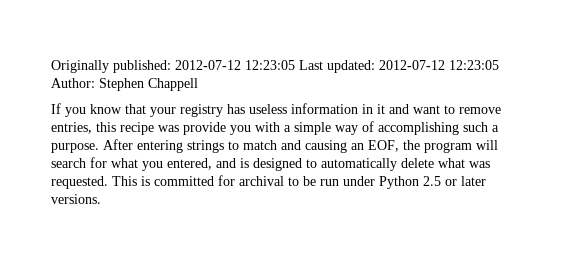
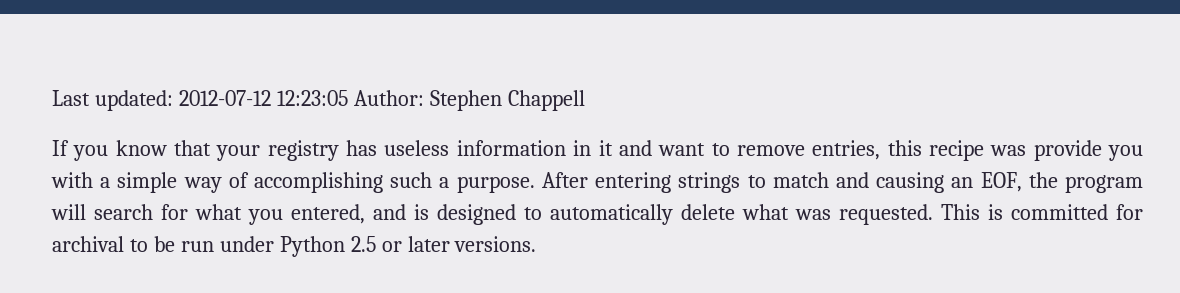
- Originally published: 2012-07-12 12:23:05 Last updated: 2012-07-12 12:23:05 Author: Stephen Chappell
+ Last updated: 2012-07-12 12:23:05 Author: Stephen Chappell

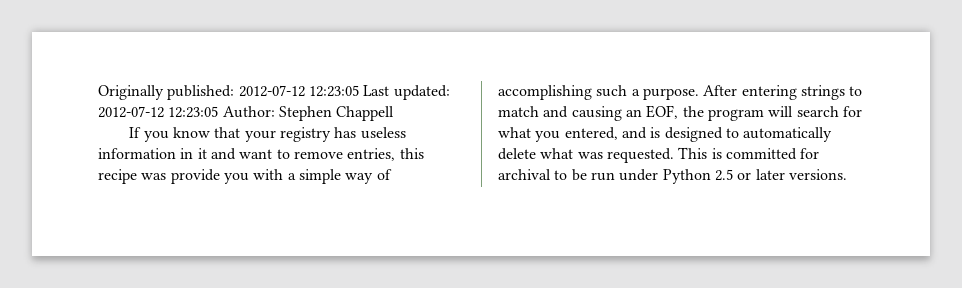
- Last updated: 2012-07-12 12:23:05 Author: Stephen Chappell
+ Originally published: 2012-07-12 12:23:05 Last updated: 2012-07-12 12:23:05 Author: Stephen Chappell

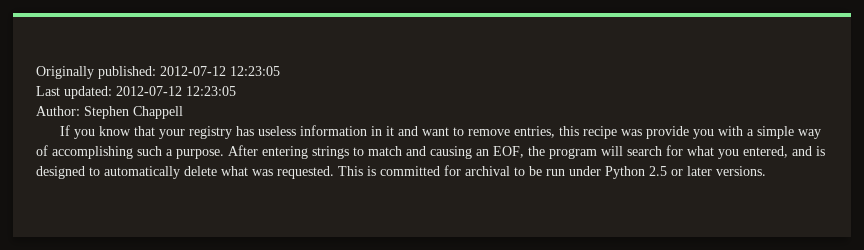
- Originally published: 2012-07-12 12:23:05 Last updated: 2012-07-12 12:23:05 Author: Stephen Chappell
+ Originally published: 2012-07-12 12:23:05
+ Last updated: 2012-07-12 12:23:05
+ Author: Stephen Chappell

